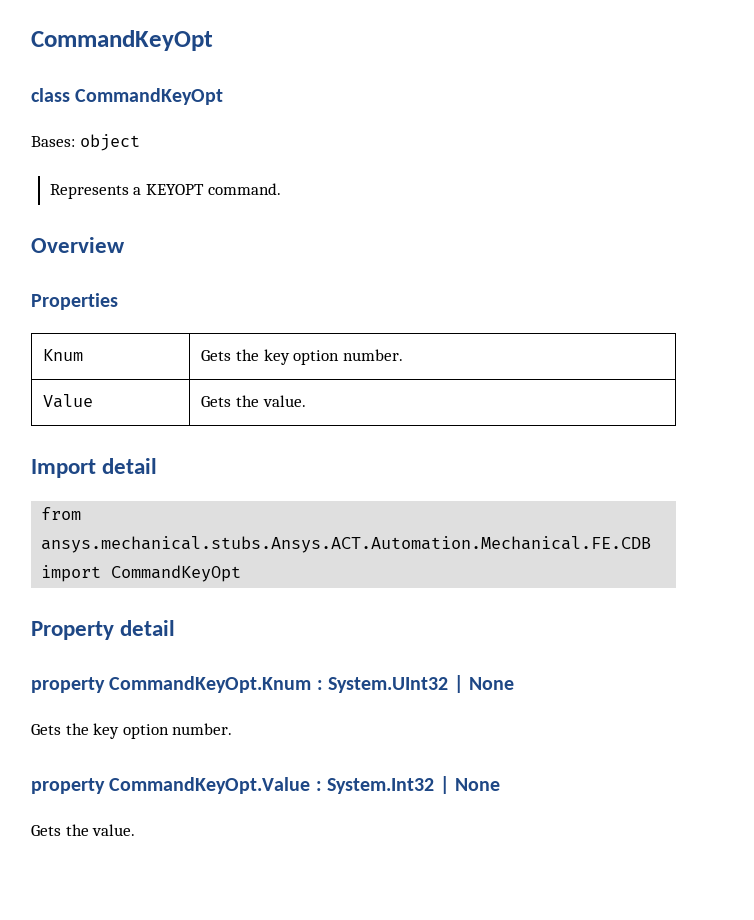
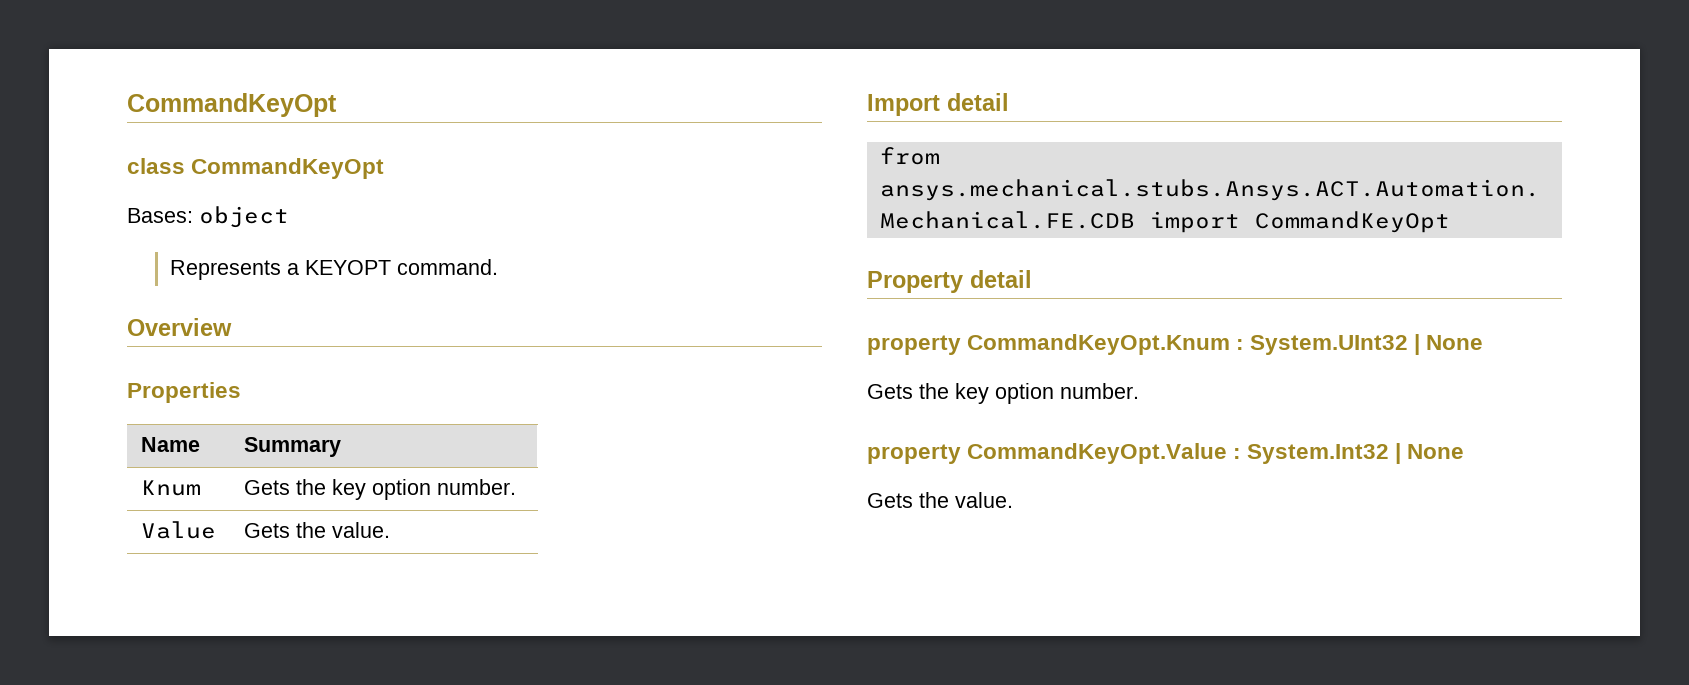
+ Name | Summary

